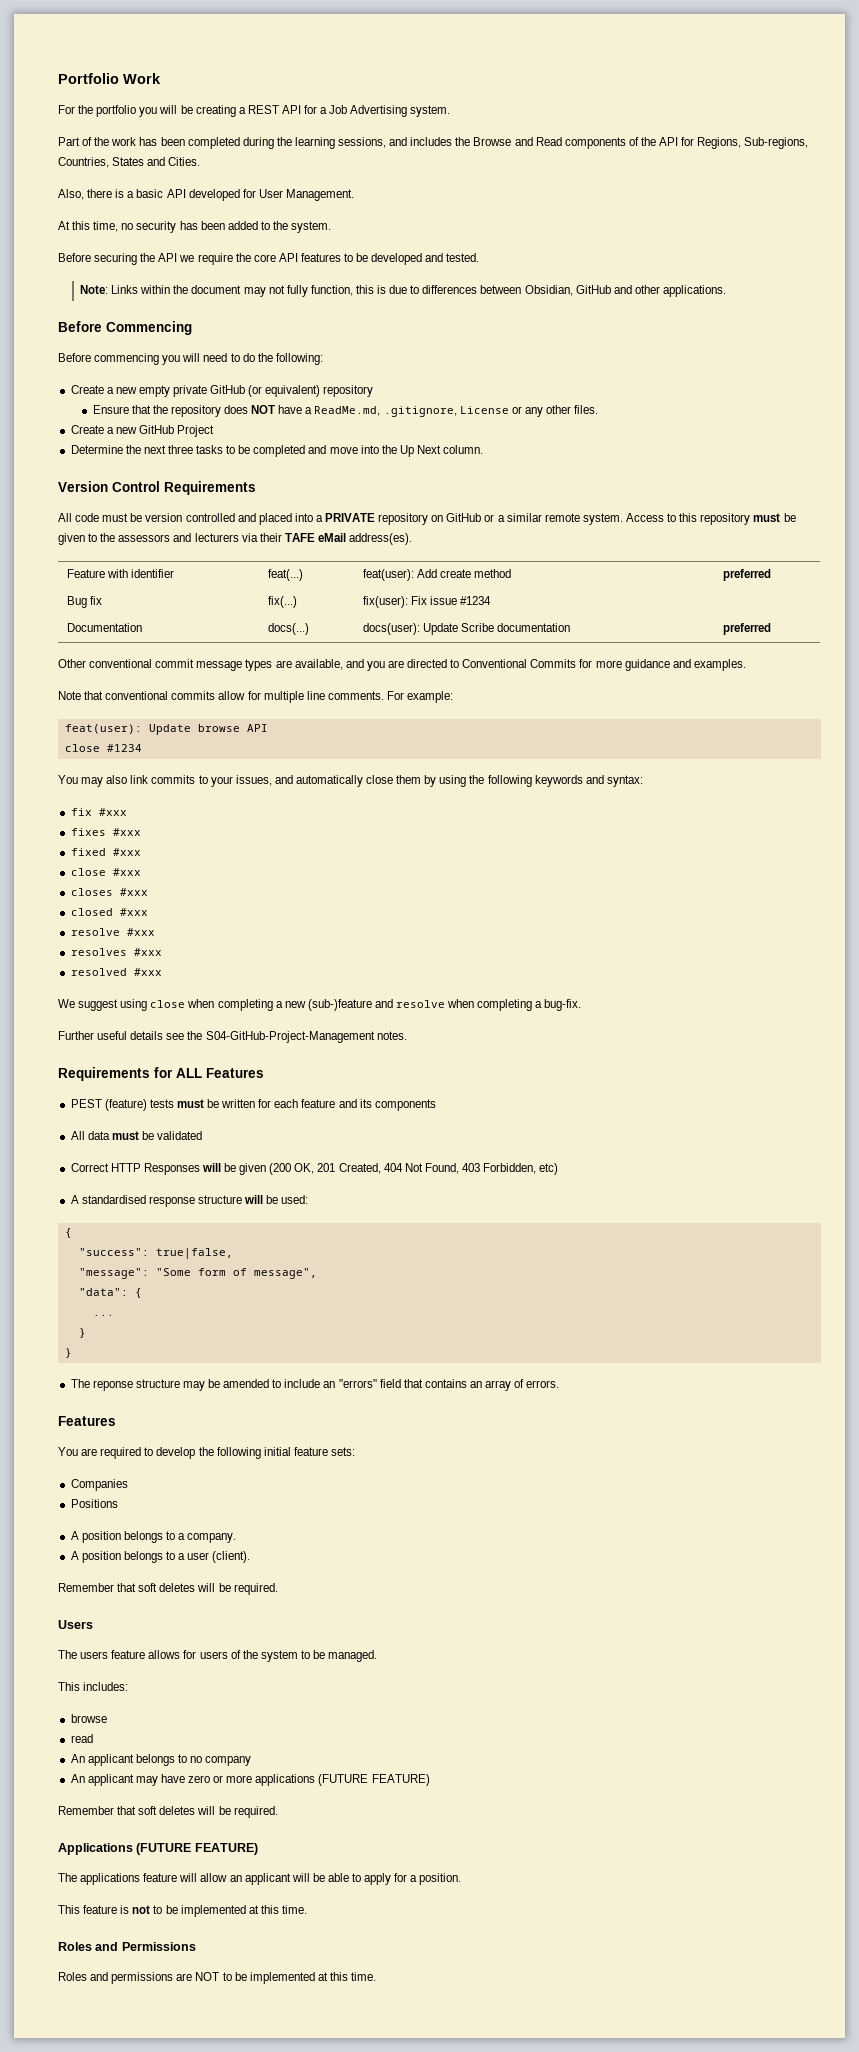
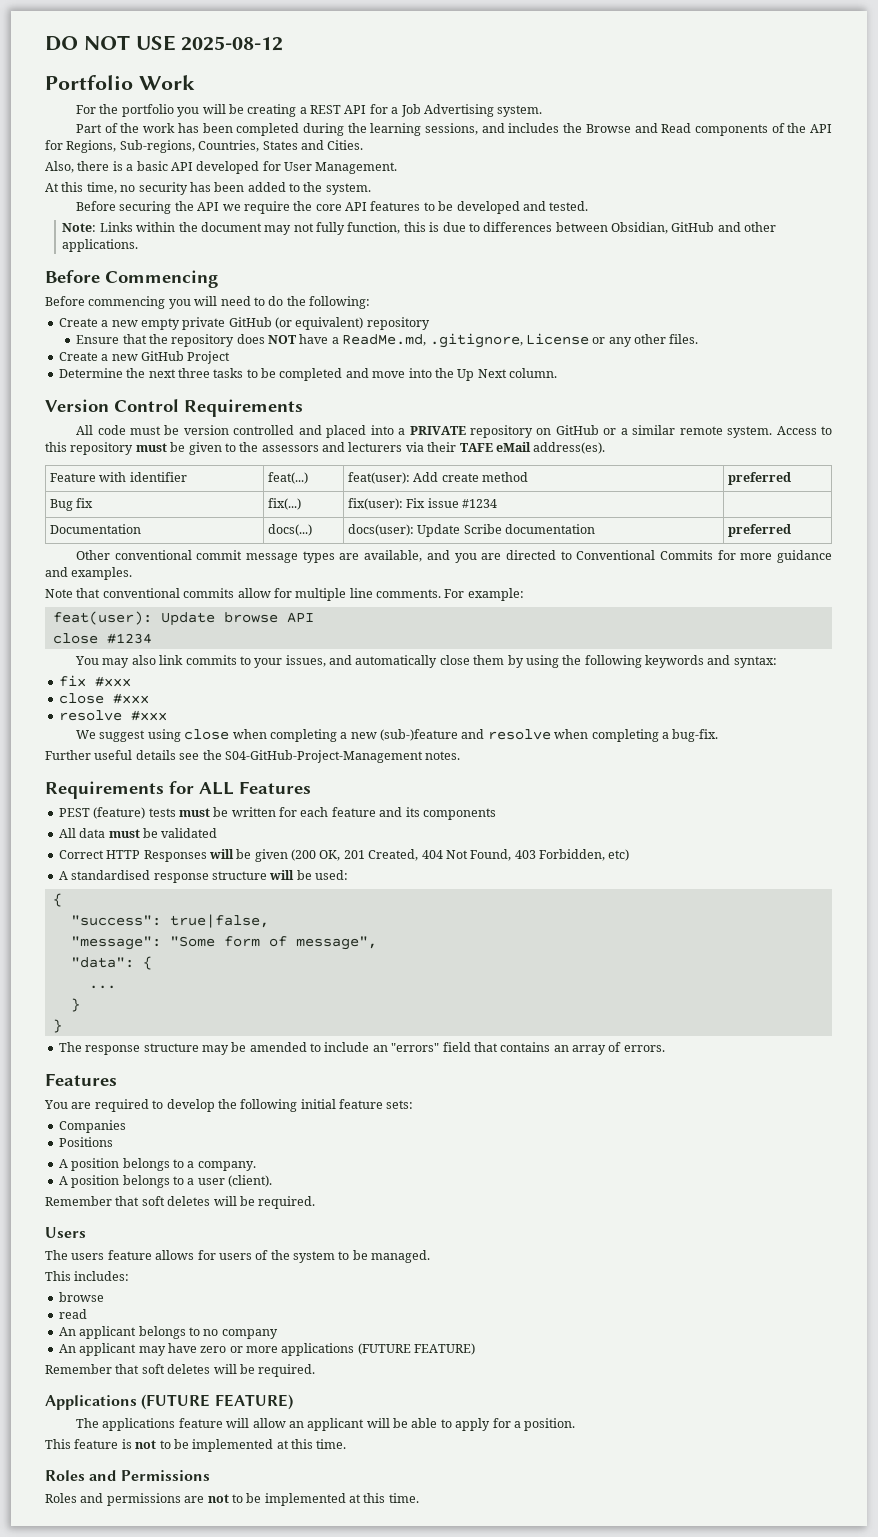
+ DO NOT USE 2025-08-12
- fixes #xxx
- fixed #xxx
  close #xxx
- closes #xxx
- closed #xxx
  resolve #xxx
- resolves #xxx
- resolved #xxx
- The reponse structure may be amended to include an "errors" field that contains an array of errors.
+ The response structure may be amended to include an "errors" field that contains an array of errors.
- Roles and permissions are NOT to be implemented at this time.
+ Roles and permissions are not to be implemented at this time.

